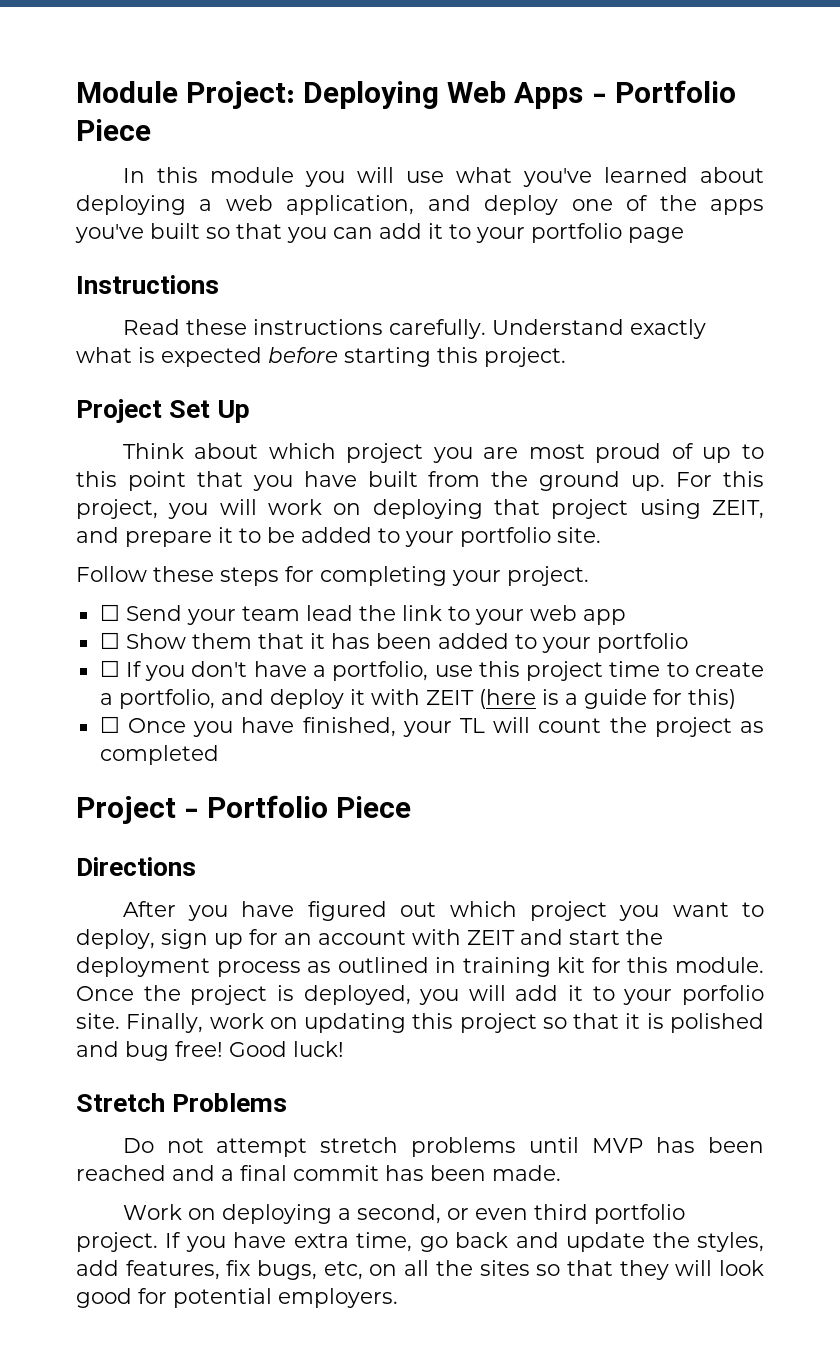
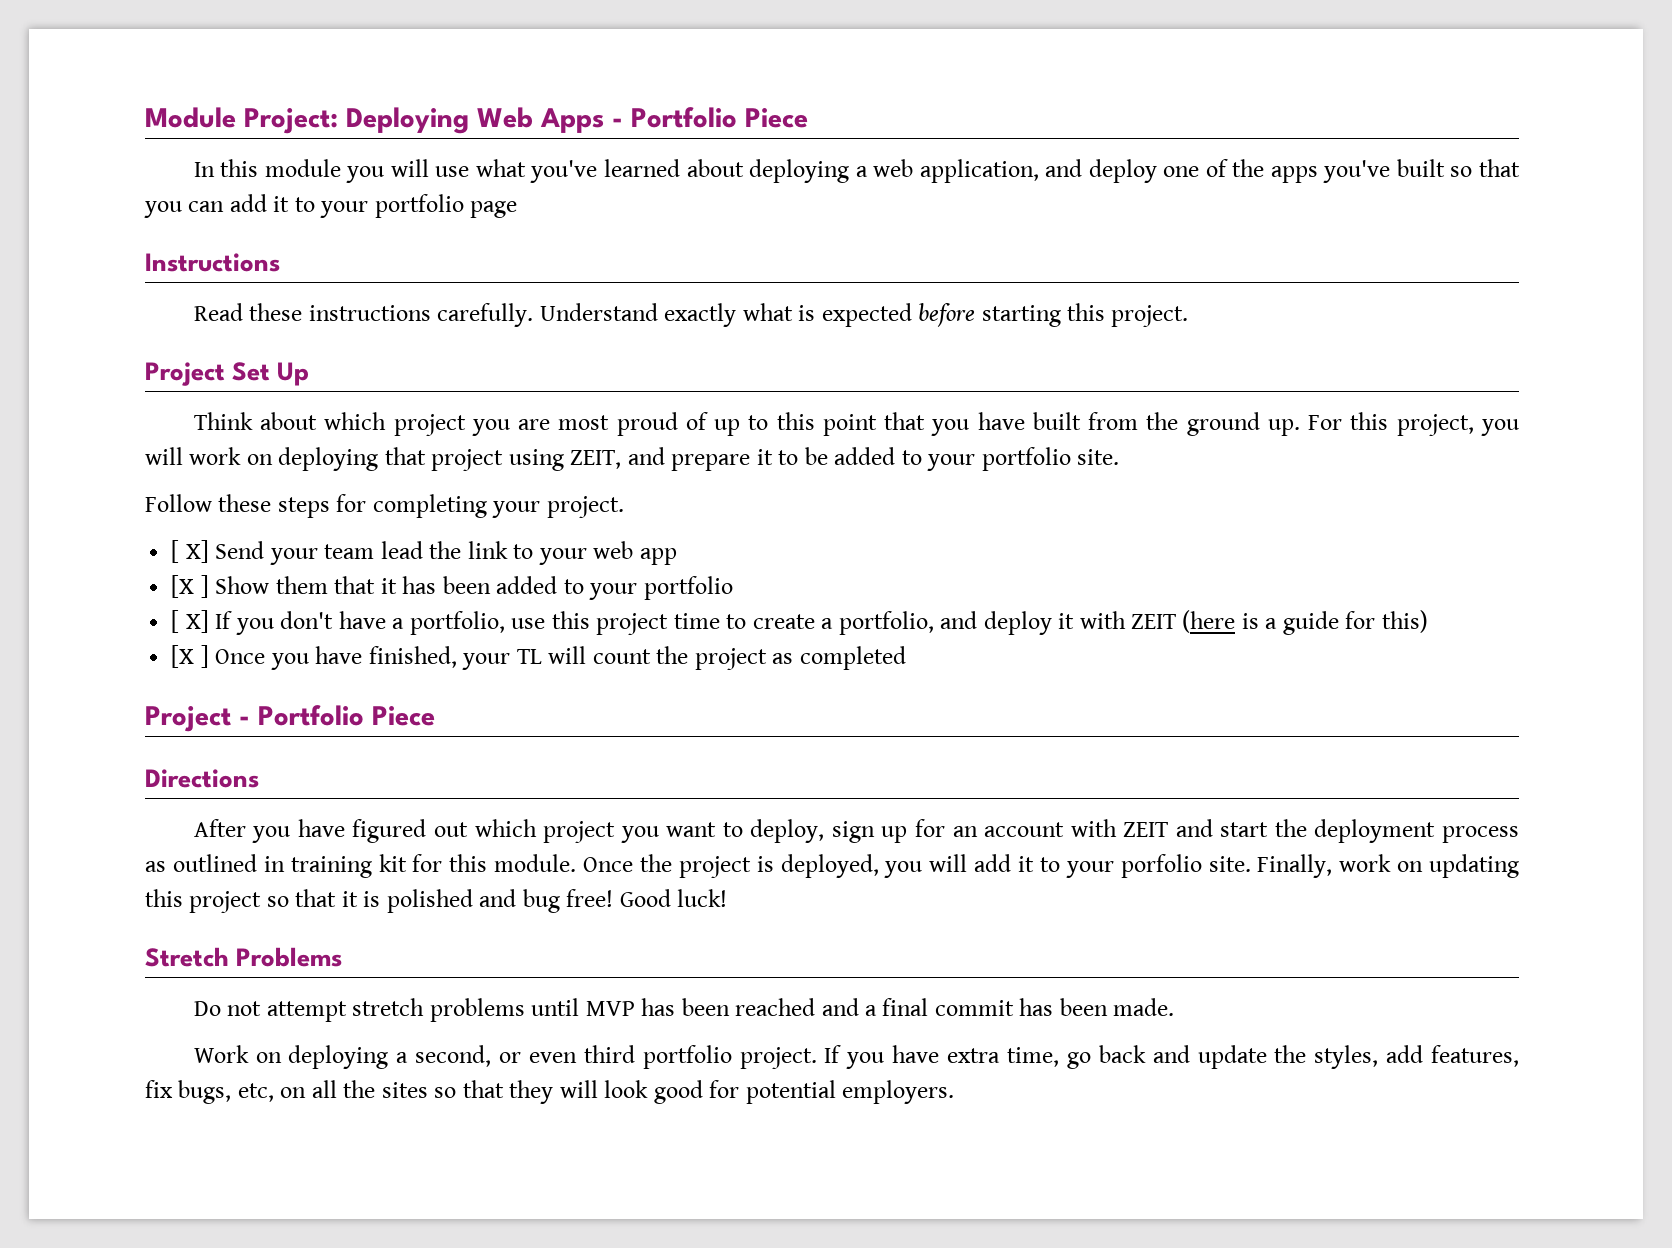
- ☐ Send your team lead the link to your web app
+ [ X] Send your team lead the link to your web app
- ☐ Show them that it has been added to your portfolio
+ [X ] Show them that it has been added to your portfolio
- ☐ If you don't have a portfolio, use this project time to create a portfolio, and deploy it with ZEIT (here is a guide for this)
+ [ X] If you don't have a portfolio, use this project time to create a portfolio, and deploy it with ZEIT (here is a guide for this)
- ☐ Once you have finished, your TL will count the project as completed
+ [X ] Once you have finished, your TL will count the project as completed

